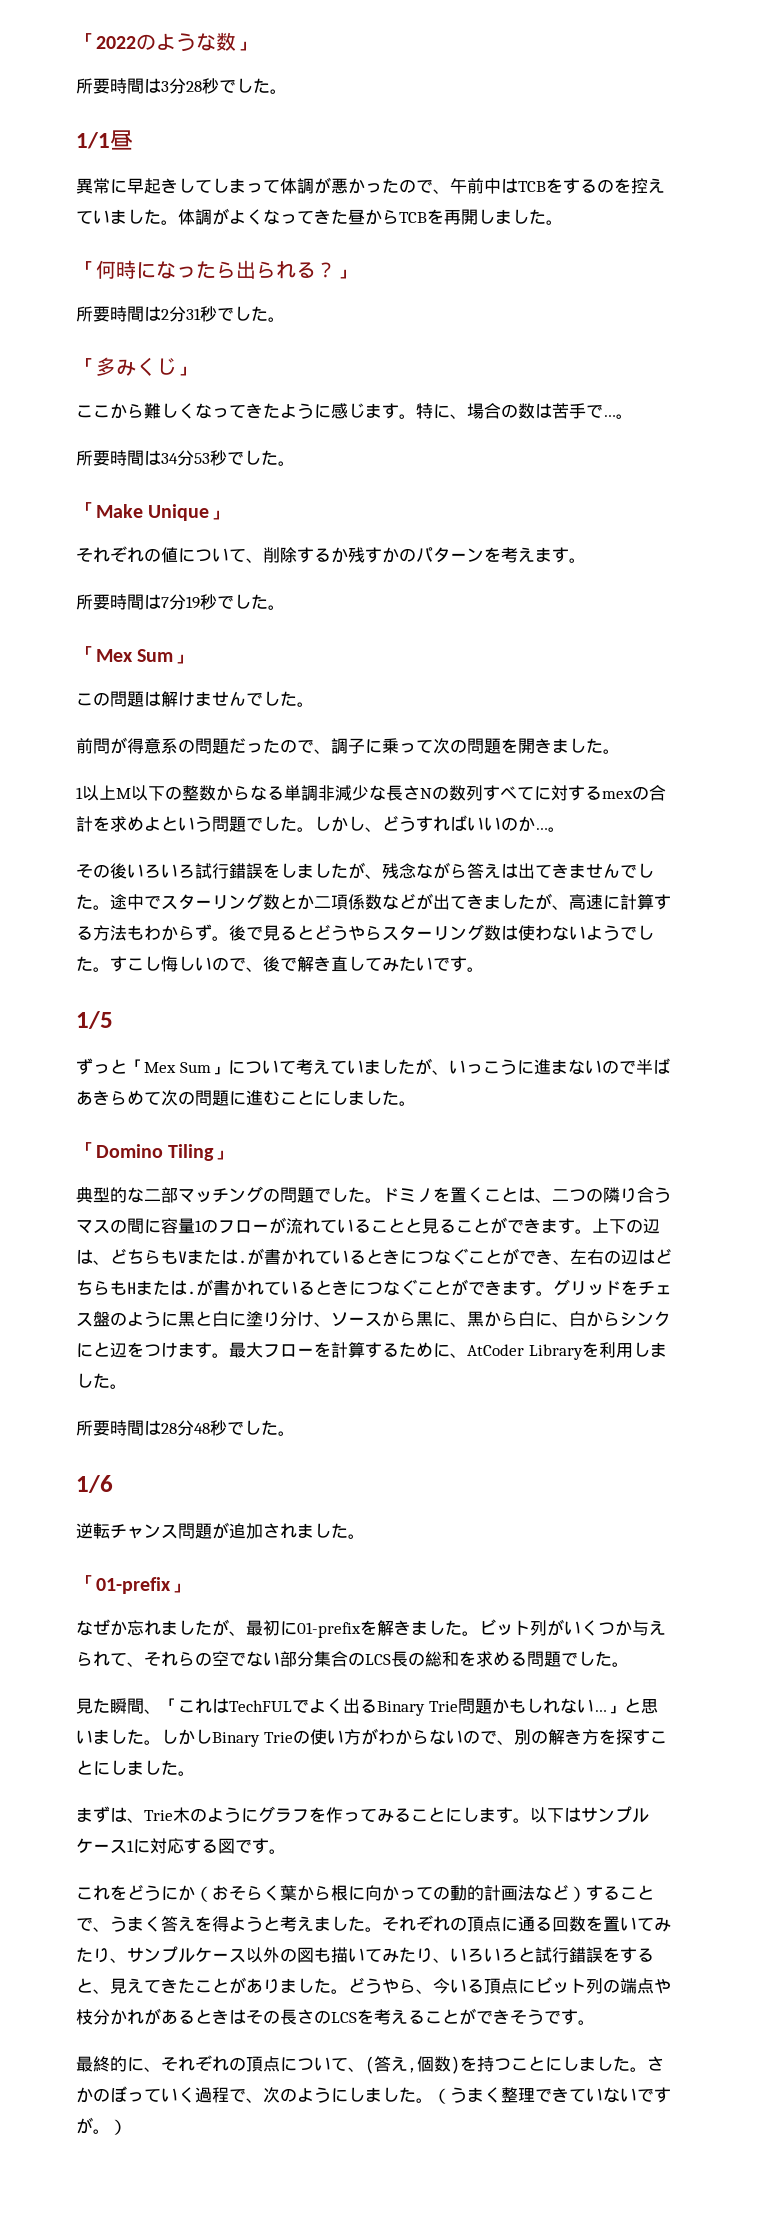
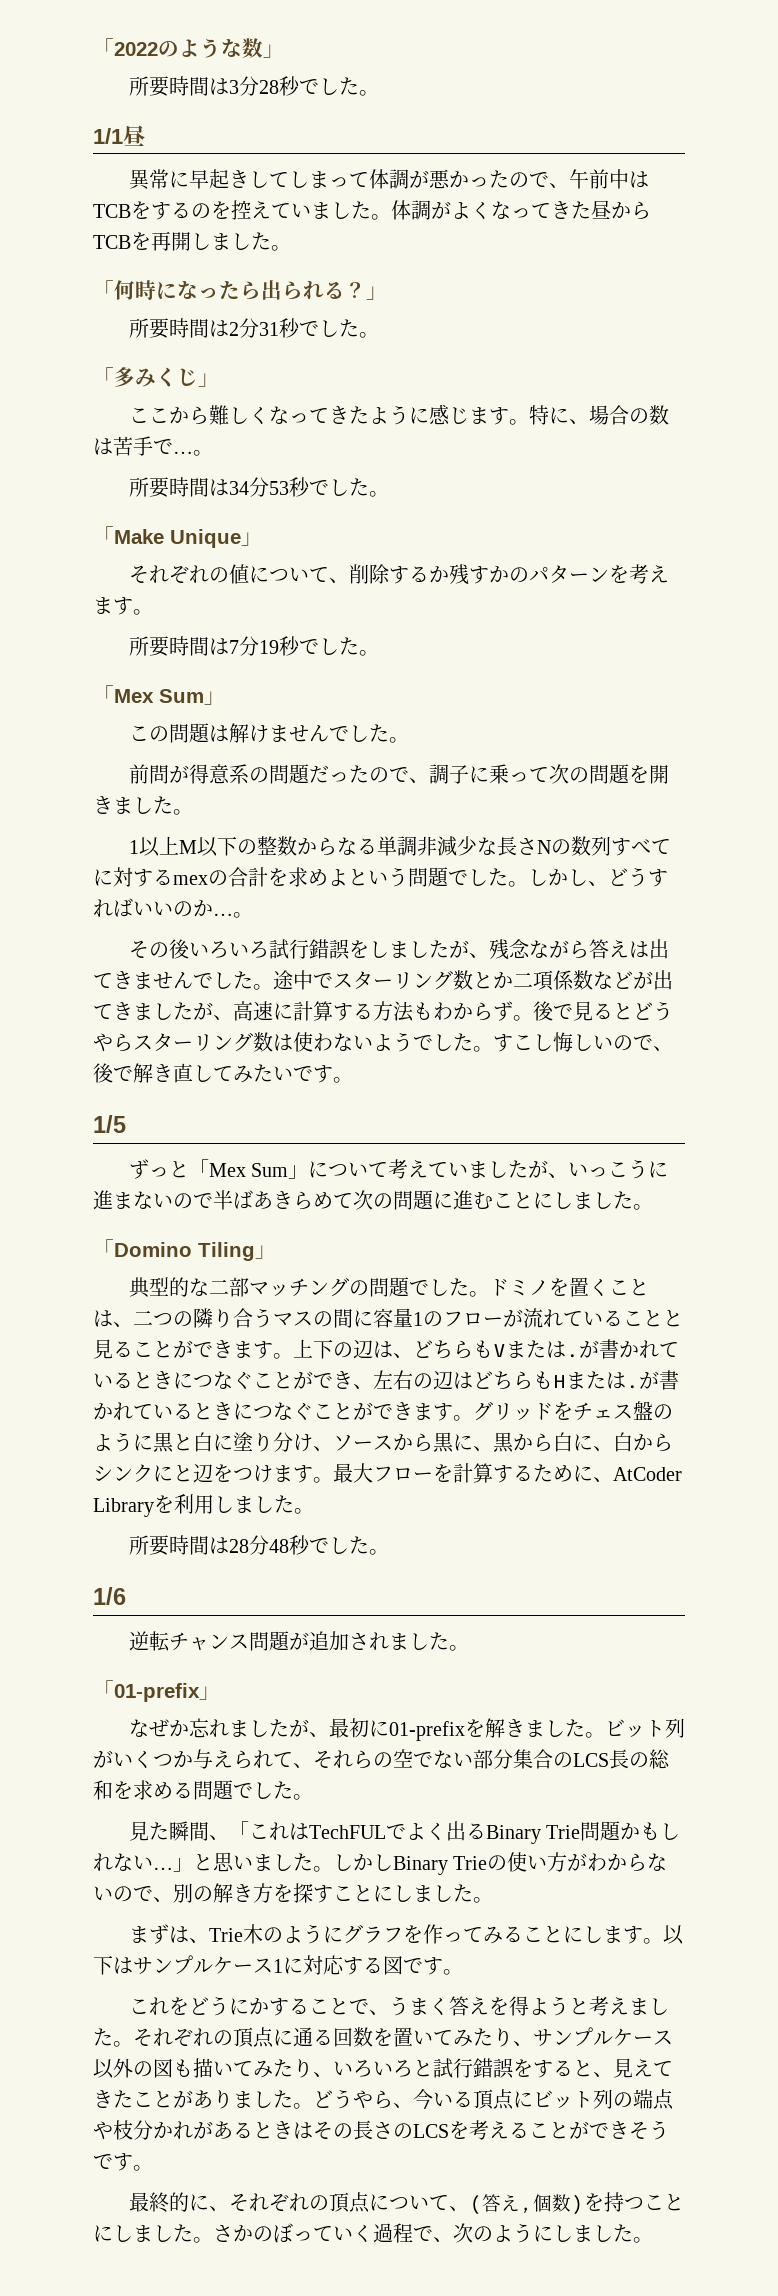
- これをどうにか（おそらく葉から根に向かっての動的計画法など）することで、うまく答えを得ようと考えました。
+ これをどうにかすることで、うまく答えを得ようと考えました。
- （うまく整理できていないですが。）

